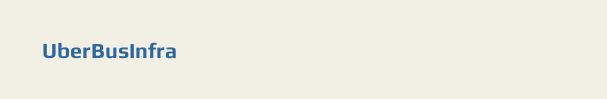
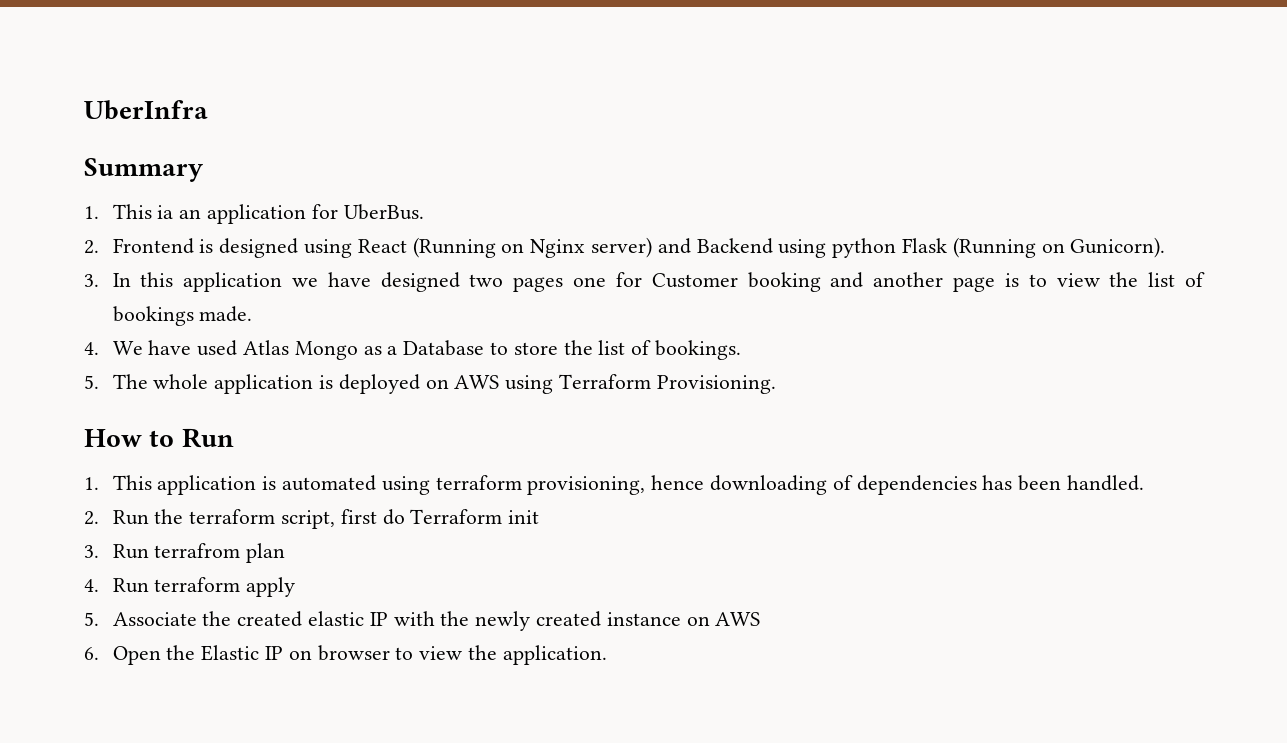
- UberBusInfra
+ UberInfra
+ Summary
+ 1. This ia an application for UberBus.
+ 2. Frontend is designed using React (Running on Nginx server) and Backend using python Flask (Running on Gunicorn).
+ 3. In this application we have designed two pages one for Customer booking and another page is to view the list of bookings made.
+ 4. We have used Atlas Mongo as a Database to store the list of bookings.
+ 5. The whole application is deployed on AWS using Terraform Provisioning.
+ How to Run
+ 1. This application is automated using terraform provisioning, hence downloading of dependencies has been handled.
+ 2. Run the terraform script, first do Terraform init
+ 3. Run terrafrom plan
+ 4. Run terraform apply
+ 5. Associate the created elastic IP with the newly created instance on AWS
+ 6. Open the Elastic IP on browser to view the application.

